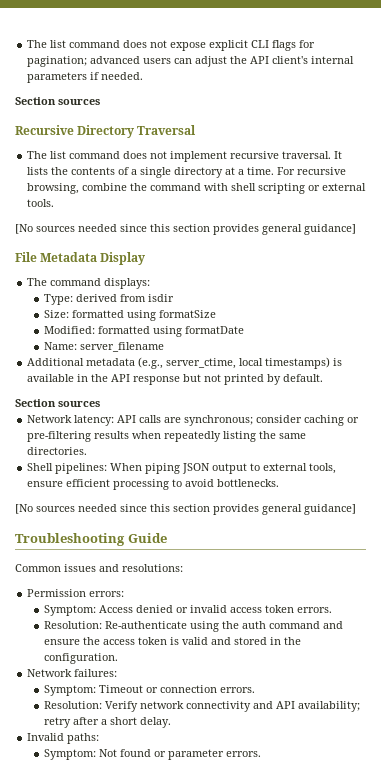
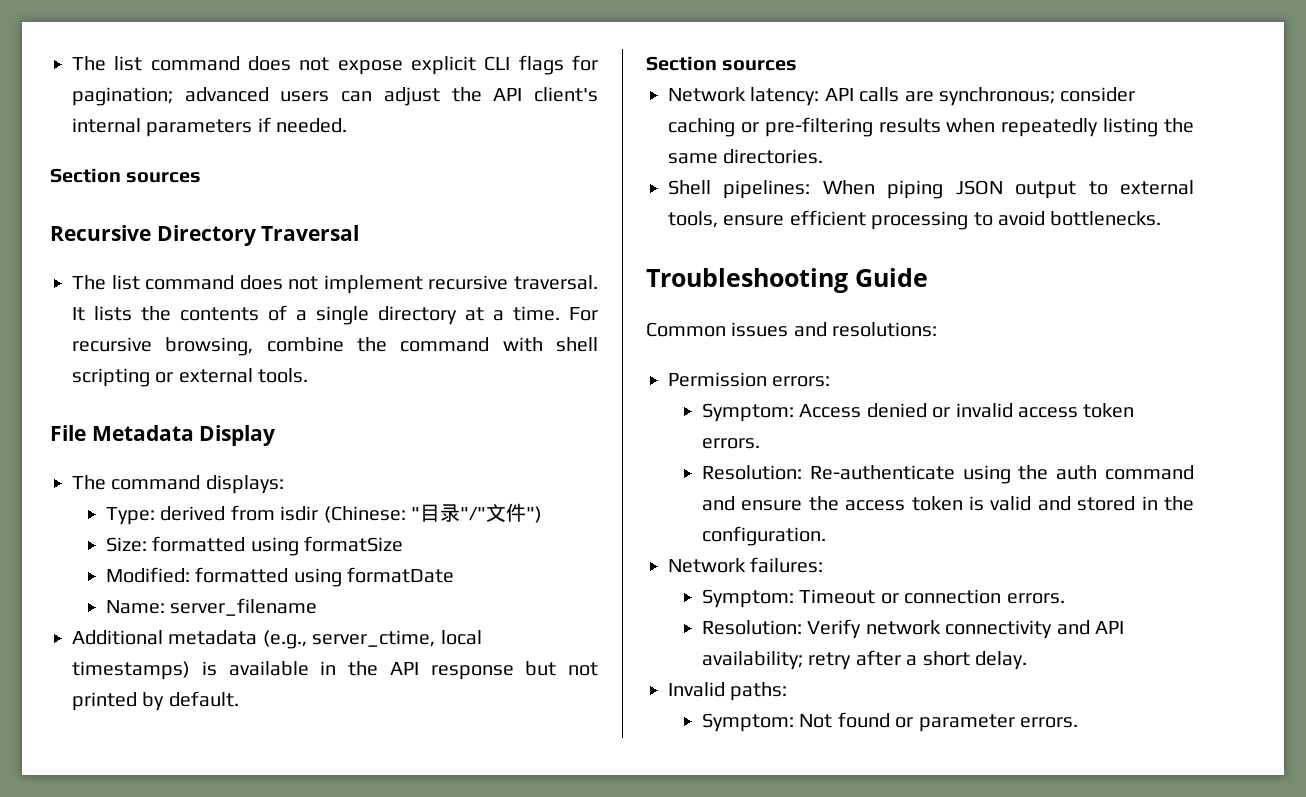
  For recursive browsing, combine the command with shell scripting or external tools.
- [No sources needed since this section provides general guidance]
- Type: derived from isdir
+ Type: derived from isdir (Chinese: "目录"/"文件")
  Shell pipelines: When piping JSON output to external tools, ensure efficient processing to avoid bottlenecks.
- [No sources needed since this section provides general guidance]

